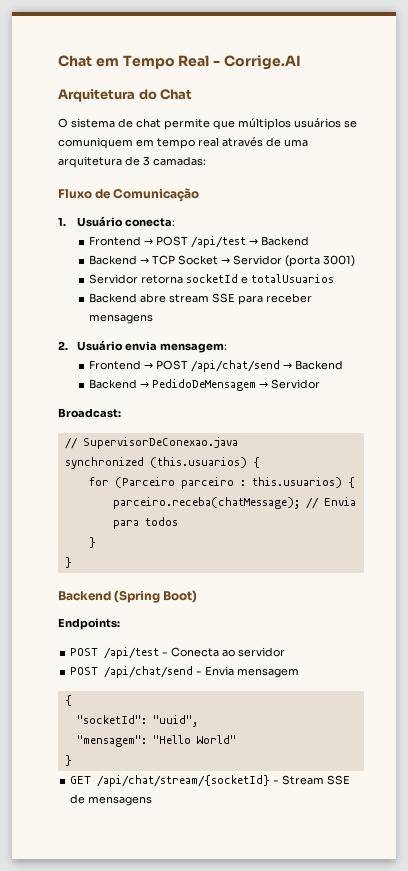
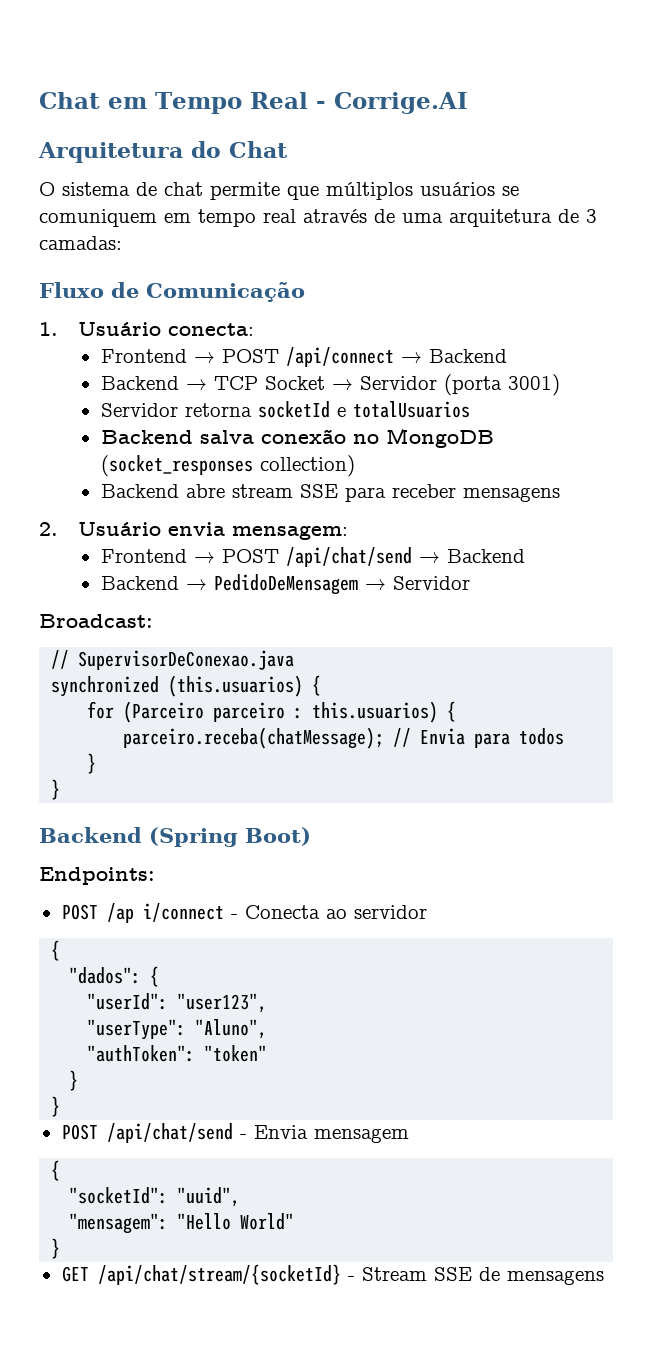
- Frontend → POST /api/test → Backend
+ Frontend → POST /api/connect → Backend
+ Backend salva conexão no MongoDB (socket_responses collection)
- POST /api/test - Conecta ao servidor
+ POST /ap i/connect - Conecta ao servidor
+ {
+ "dados": {
+ "userId": "user123",
+ "userType": "Aluno",
+ "authToken": "token"
+ }
+ }

